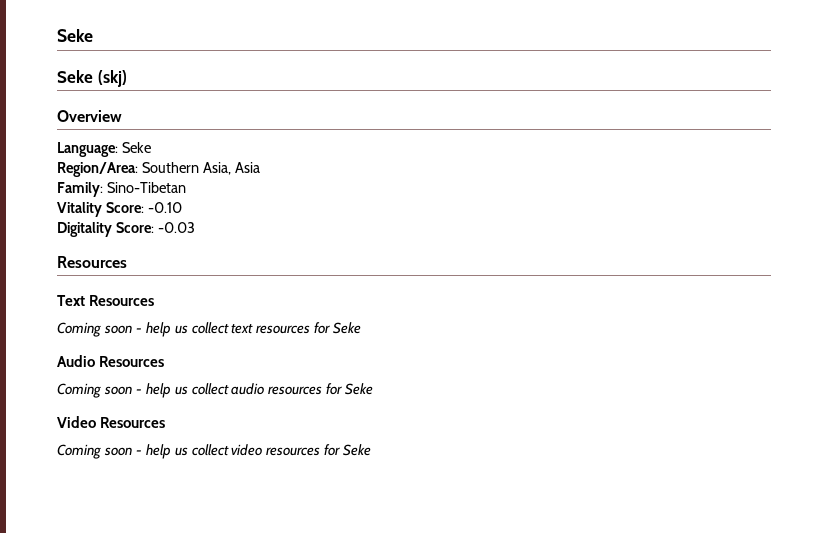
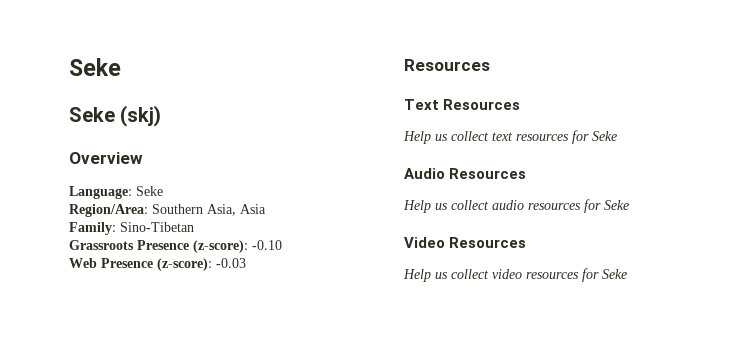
- Vitality Score: -0.10
- Digitality Score: -0.03
+ Grassroots Presence (z-score): -0.10
+ Web Presence (z-score): -0.03
- Coming soon - help us collect text resources for Seke
+ Help us collect text resources for Seke
- Coming soon - help us collect audio resources for Seke
+ Help us collect audio resources for Seke
- Coming soon - help us collect video resources for Seke
+ Help us collect video resources for Seke

